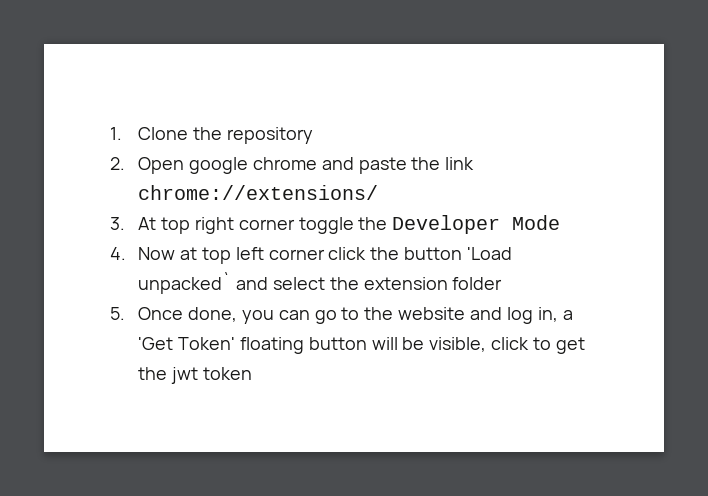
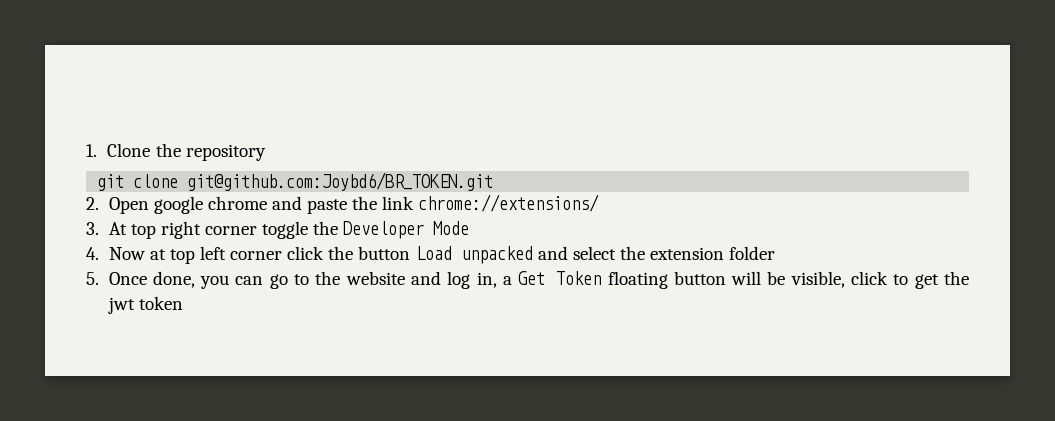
+ git clone git@github.com:Joybd6/BR_TOKEN.git
- 4. Now at top left corner click the button 'Load unpacked` and select the extension folder
+ 4. Now at top left corner click the button Load unpacked and select the extension folder
- 5. Once done, you can go to the website and log in, a 'Get Token' floating button will be visible, click to get the jwt token
+ 5. Once done, you can go to the website and log in, a Get Token floating button will be visible, click to get the jwt token

